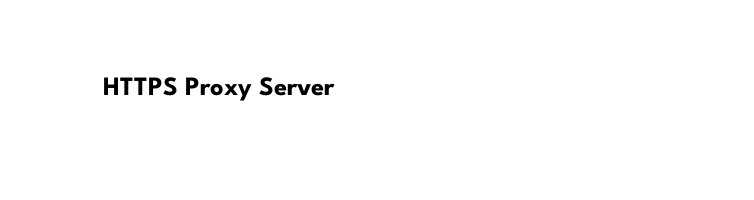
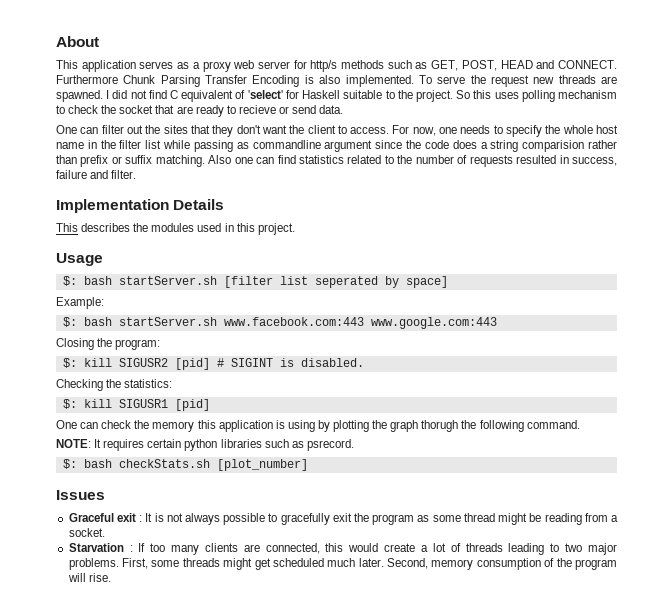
- HTTPS Proxy Server
+ About
+ This application serves as a proxy web server for http/s methods such as GET, POST, HEAD and CONNECT. Furthermore Chunk Parsing Transfer Encoding is also implemented. To serve the request new threads are spawned. I did not find C equivalent of 'select' for Haskell suitable to the project. So this uses polling mechanism to check the socket that are ready to recieve or send data.
+ One can filter out the sites that they don't want the client to access. For now, one needs to specify the whole host name in the filter list while passing as commandline argument since the code does a string comparision rather than prefix or suffix matching. Also one can find statistics related to the number of requests resulted in success, failure and filter.
+ Implementation Details
+ This describes the modules used in this project.
+ Usage
+ $: bash startServer.sh [filter list seperated by space]
+ Example:
+ $: bash startServer.sh www.facebook.com:443 www.google.com:443
+ Closing the program:
+ $: kill SIGUSR2 [pid] # SIGINT is disabled.
+ Checking the statistics:
+ $: kill SIGUSR1 [pid]
+ One can check the memory this application is using by plotting the graph thorugh the following command.
+ NOTE: It requires certain python libraries such as psrecord.
+ $: bash checkStats.sh [plot_number]
+ Issues
+ Graceful exit : It is not always possible to gracefully exit the program as some thread might be reading from a socket.
+ Starvation : If too many clients are connected, this would create a lot of threads leading to two major problems. First, some threads might get scheduled much later. Second, memory consumption of the program will rise.

